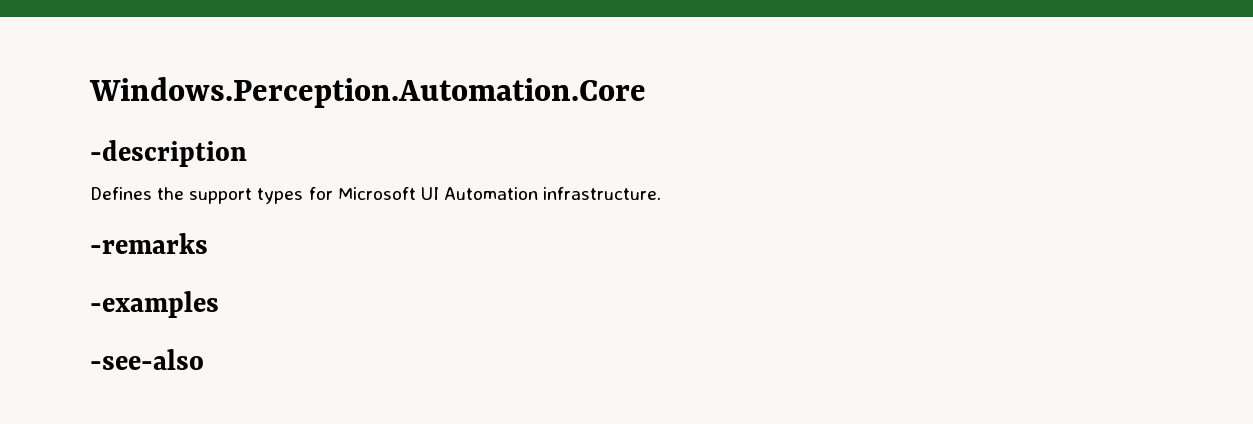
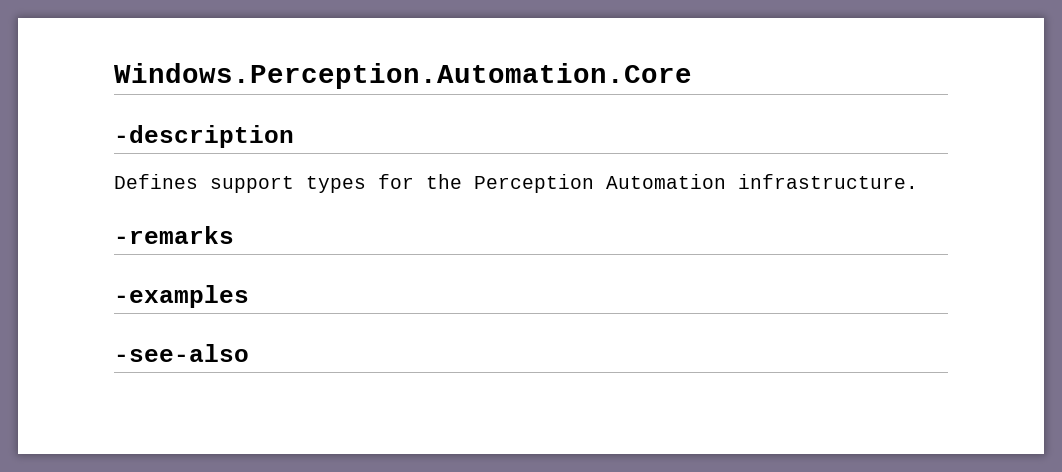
- Defines the support types for Microsoft UI Automation infrastructure.
+ Defines support types for the Perception Automation infrastructure.

